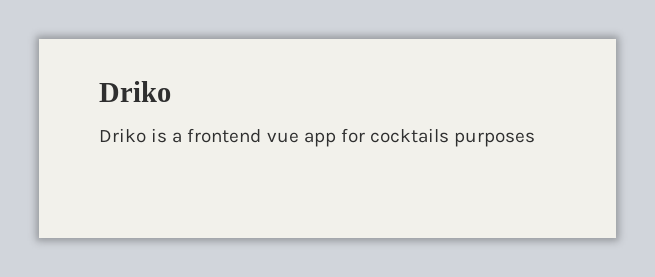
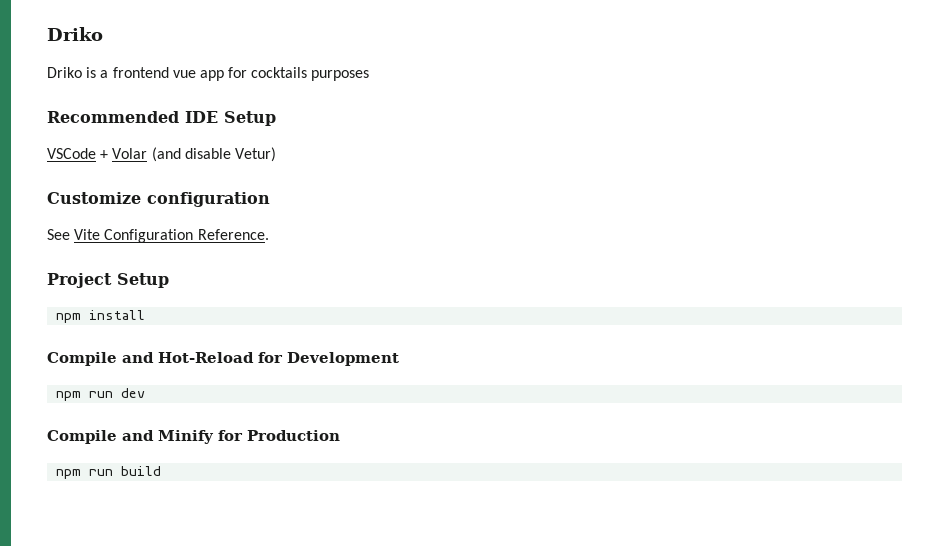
+ Recommended IDE Setup
+ VSCode + Volar (and disable Vetur)
+ Customize configuration
+ See Vite Configuration Reference.
+ Project Setup
+ npm install
+ Compile and Hot-Reload for Development
+ npm run dev
+ Compile and Minify for Production
+ npm run build

